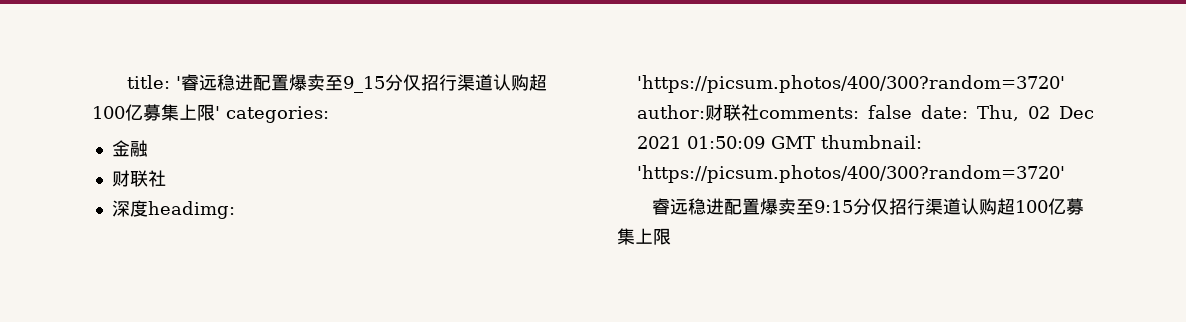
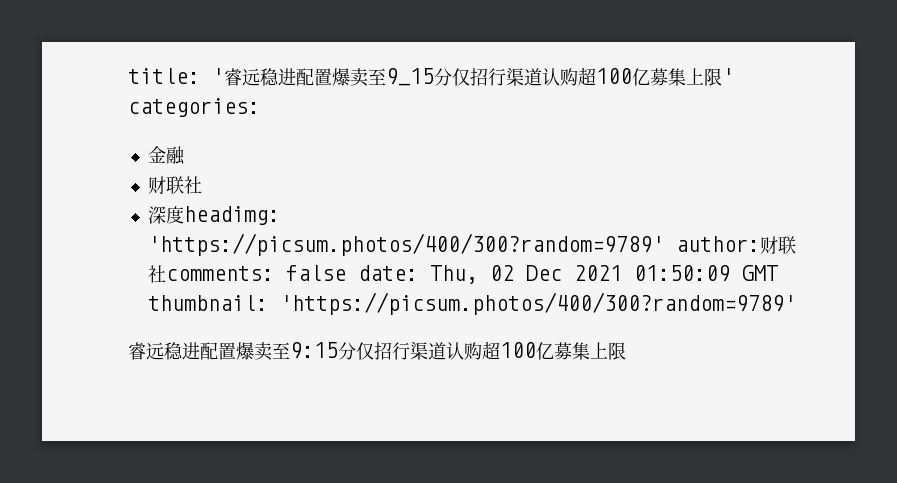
- 深度headimg: 'https://picsum.photos/400/300?random=3720' author:财联社comments: false date: Thu, 02 Dec 2021 01:50:09 GMT thumbnail: 'https://picsum.photos/400/300?random=3720'
+ 深度headimg: 'https://picsum.photos/400/300?random=9789' author:财联社comments: false date: Thu, 02 Dec 2021 01:50:09 GMT thumbnail: 'https://picsum.photos/400/300?random=9789'

